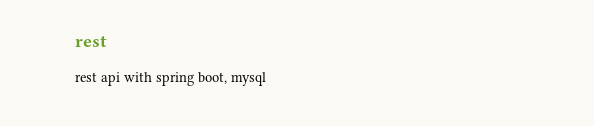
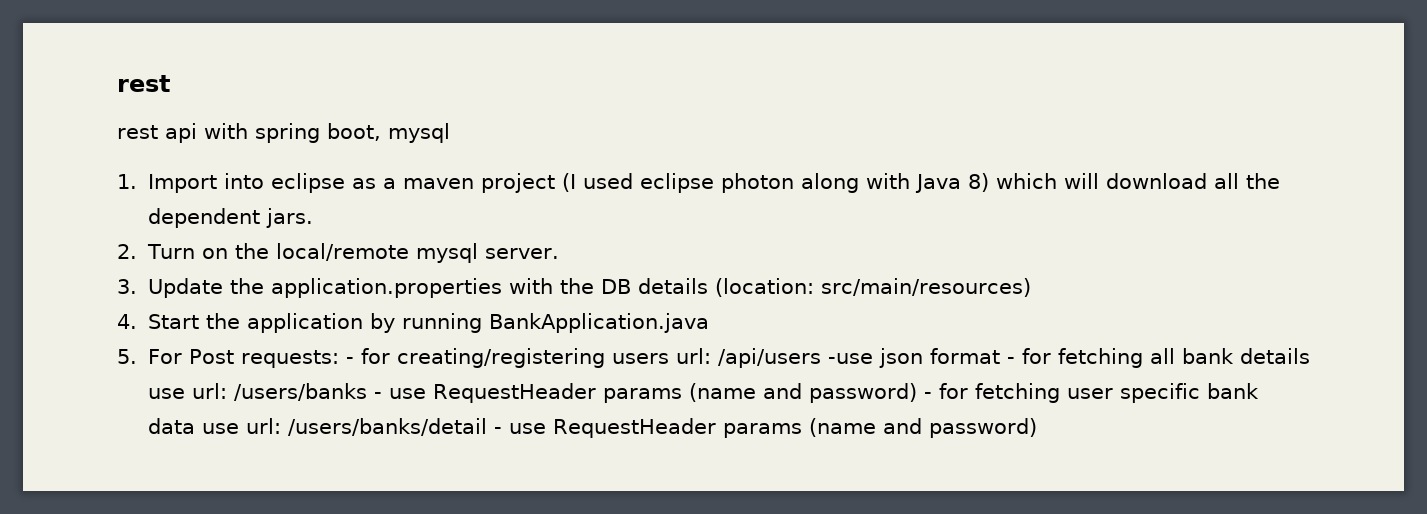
+ 1. Import into eclipse as a maven project (I used eclipse photon along with Java 8) which will download all the dependent jars.
+ 2. Turn on the local/remote mysql server.
+ 3. Update the application.properties with the DB details (location: src/main/resources)
+ 4. Start the application by running BankApplication.java
+ 5. For Post requests: - for creating/registering users url: /api/users -use json format - for fetching all bank details use url: /users/banks - use RequestHeader params (name and password) - for fetching user specific bank data use url: /users/banks/detail - use RequestHeader params (name and password)

